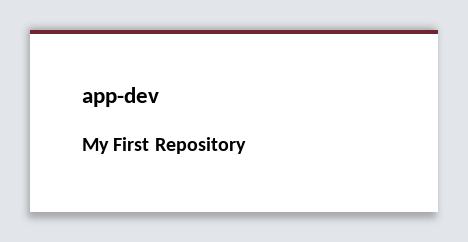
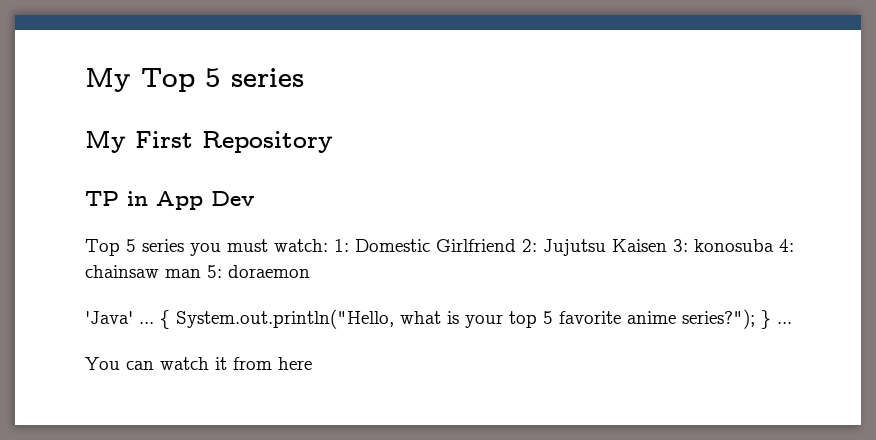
- app-dev
+ My Top 5 series
+ TP in App Dev
+ Top 5 series you must watch: 1: Domestic Girlfriend 2: Jujutsu Kaisen 3: konosuba 4: chainsaw man 5: doraemon
+ 'Java' ... { System.out.println("Hello, what is your top 5 favorite anime series?"); } ...
+ You can watch it from here

